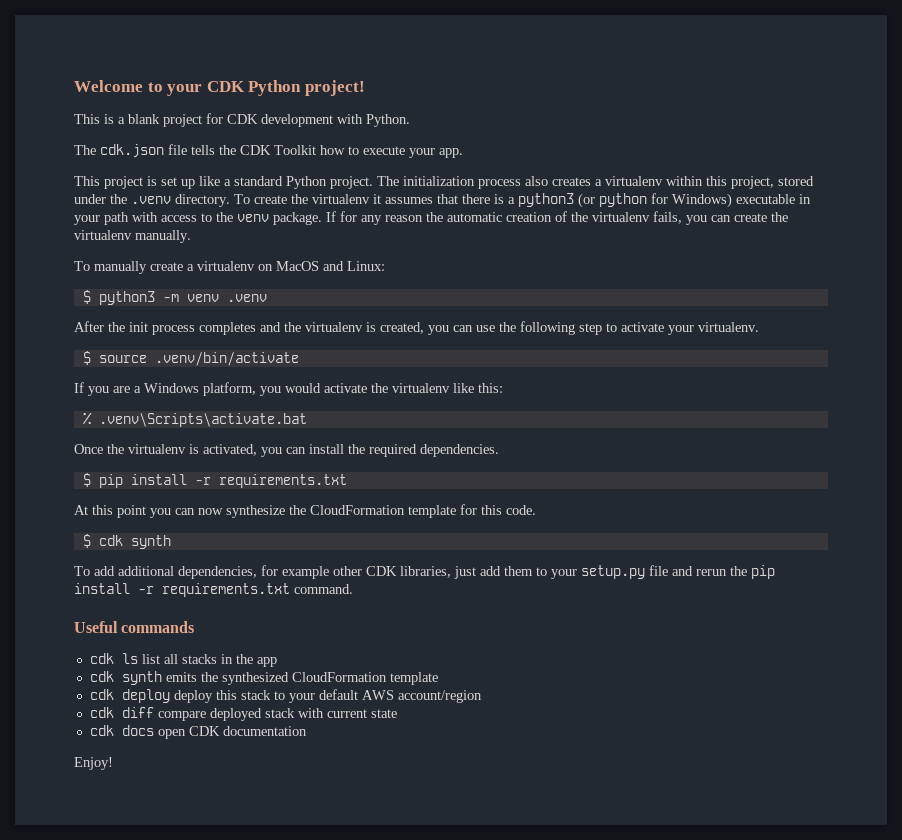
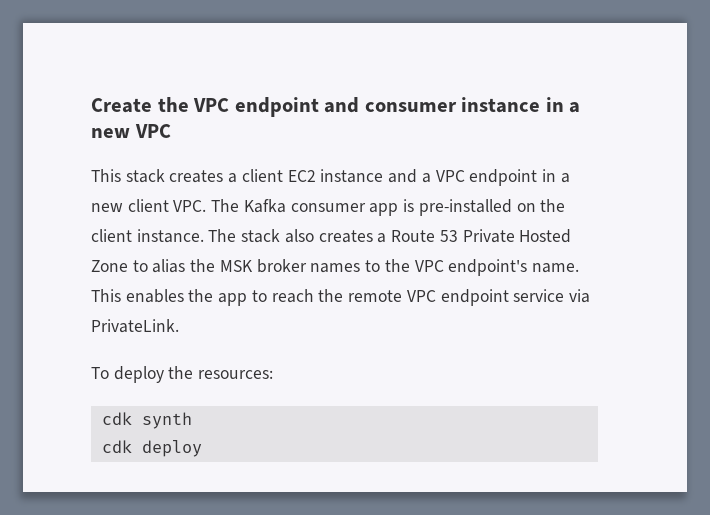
- Welcome to your CDK Python project!
- This is a blank project for CDK development with Python.
- The cdk.json file tells the CDK Toolkit how to execute your app.
- This project is set up like a standard Python project. The initialization process also creates a virtualenv within this project, stored under the .venv directory. To create the virtualenv it assumes that there is a python3 (or python for Windows) executable in your path with access to the venv package. If for any reason the automatic creation of the virtualenv fails, you can create the virtualenv manually.
- To manually create a virtualenv on MacOS and Linux:
- $ python3 -m venv .venv
- After the init process completes and the virtualenv is created, you can use the following step to activate your virtualenv.
- $ source .venv/bin/activate
- If you are a Windows platform, you would activate the virtualenv like this:
- % .venv\Scripts\activate.bat
- Once the virtualenv is activated, you can install the required dependencies.
- $ pip install -r requirements.txt
- At this point you can now synthesize the CloudFormation template for this code.
- $ cdk synth
- To add additional dependencies, for example other CDK libraries, just add them to your setup.py file and rerun the pip install -r requirements.txt command.
- Useful commands
- cdk ls list all stacks in the app
- cdk synth emits the synthesized CloudFormation template
- cdk deploy deploy this stack to your default AWS account/region
- cdk diff compare deployed stack with current state
- cdk docs open CDK documentation
- Enjoy!
+ Create the VPC endpoint and consumer instance in a new VPC
+ This stack creates a client EC2 instance and a VPC endpoint in a new client VPC. The Kafka consumer app is pre-installed on the client instance. The stack also creates a Route 53 Private Hosted Zone to alias the MSK broker names to the VPC endpoint's name. This enables the app to reach the remote VPC endpoint service via PrivateLink.
+ To deploy the resources:
+ cdk synth
+ cdk deploy

